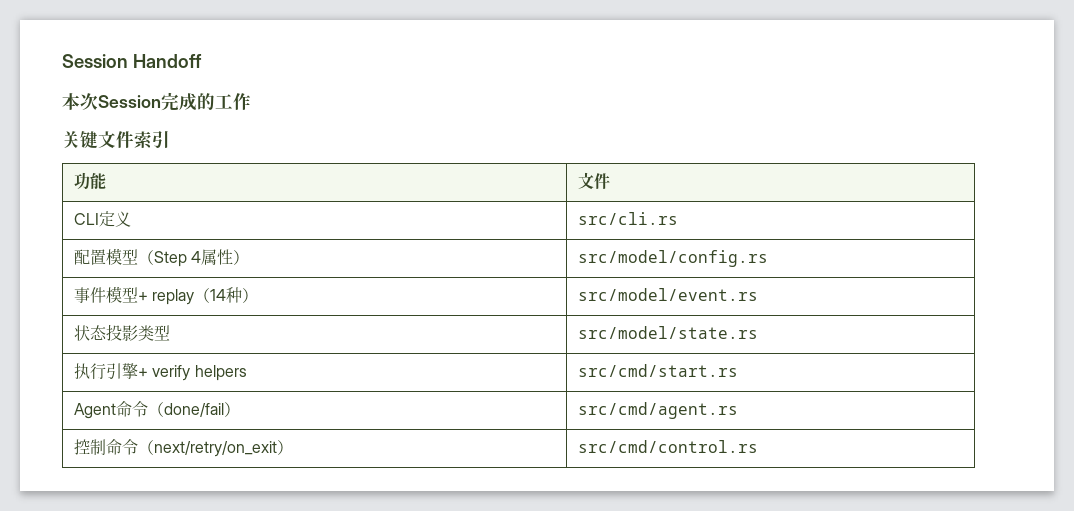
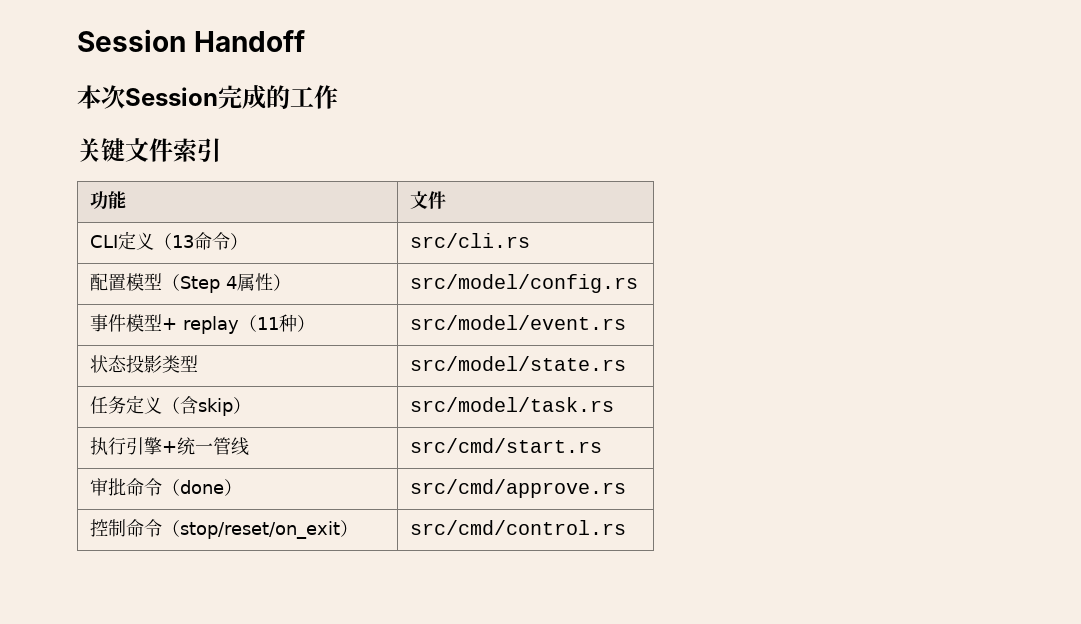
- CLI定义 | src/cli.rs
+ CLI定义（13命令） | src/cli.rs
- 事件模型+ replay（14种） | src/model/event.rs
+ 事件模型+ replay（11种） | src/model/event.rs
+ 任务定义（含skip） | src/model/task.rs
- 执行引擎+ verify helpers | src/cmd/start.rs
+ 执行引擎+统一管线 | src/cmd/start.rs
- Agent命令（done/fail） | src/cmd/agent.rs
+ 审批命令（done） | src/cmd/approve.rs
- 控制命令（next/retry/on_exit） | src/cmd/control.rs
+ 控制命令（stop/reset/on_exit） | src/cmd/control.rs

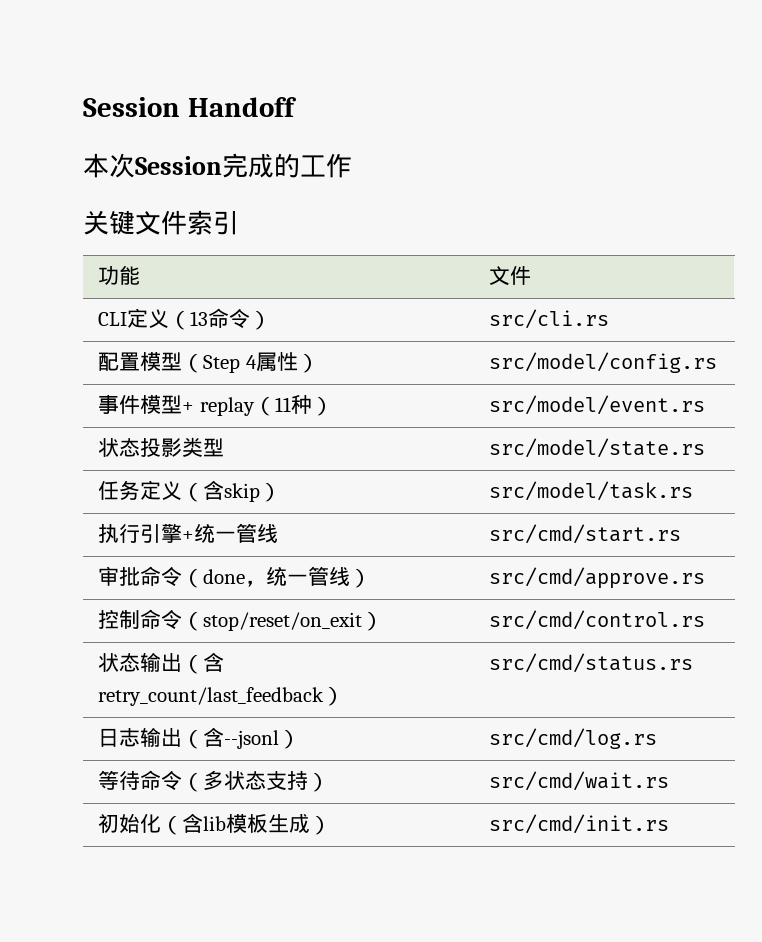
- 审批命令（done） | src/cmd/approve.rs
+ 审批命令（done，统一管线） | src/cmd/approve.rs
+ 状态输出（含retry_count/last_feedback） | src/cmd/status.rs
+ 日志输出（含--jsonl） | src/cmd/log.rs
+ 等待命令（多状态支持） | src/cmd/wait.rs
+ 初始化（含lib模板生成） | src/cmd/init.rs

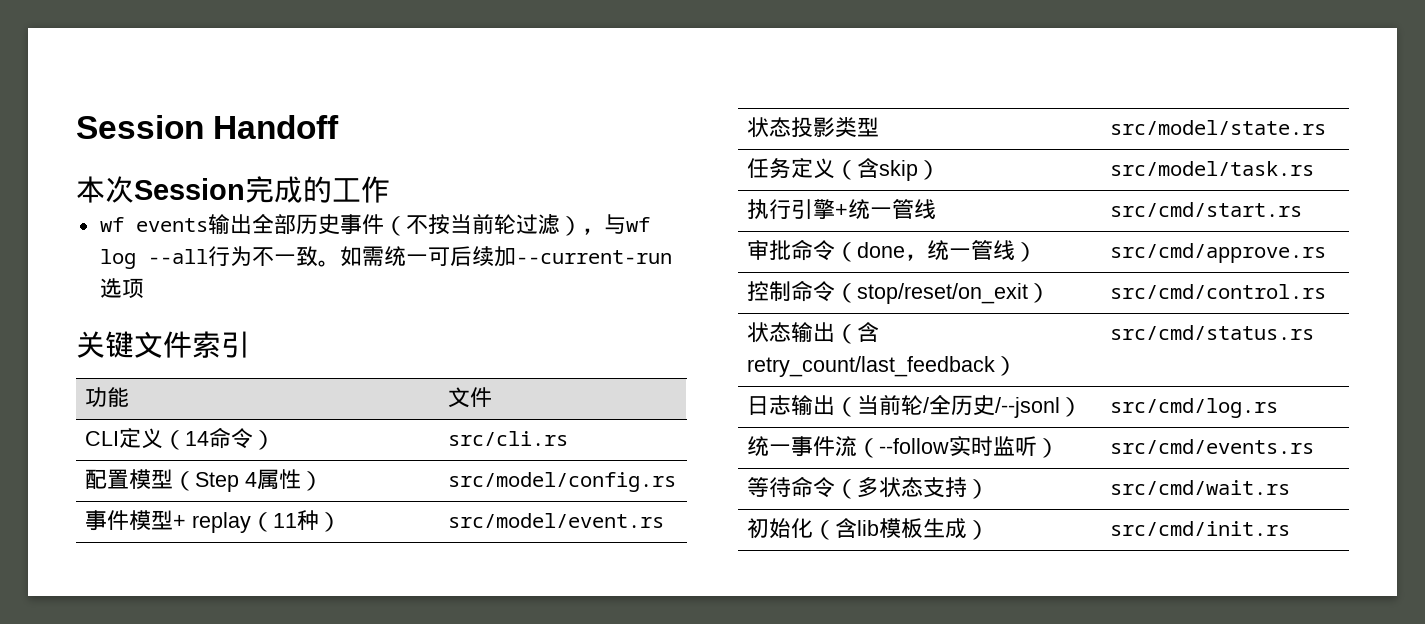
+ wf events输出全部历史事件（不按当前轮过滤），与wf log --all行为不一致。如需统一可后续加--current-run选项
- CLI定义（13命令） | src/cli.rs
+ CLI定义（14命令） | src/cli.rs
- 日志输出（含--jsonl） | src/cmd/log.rs
+ 日志输出（当前轮/全历史/--jsonl） | src/cmd/log.rs
+ 统一事件流（--follow实时监听） | src/cmd/events.rs

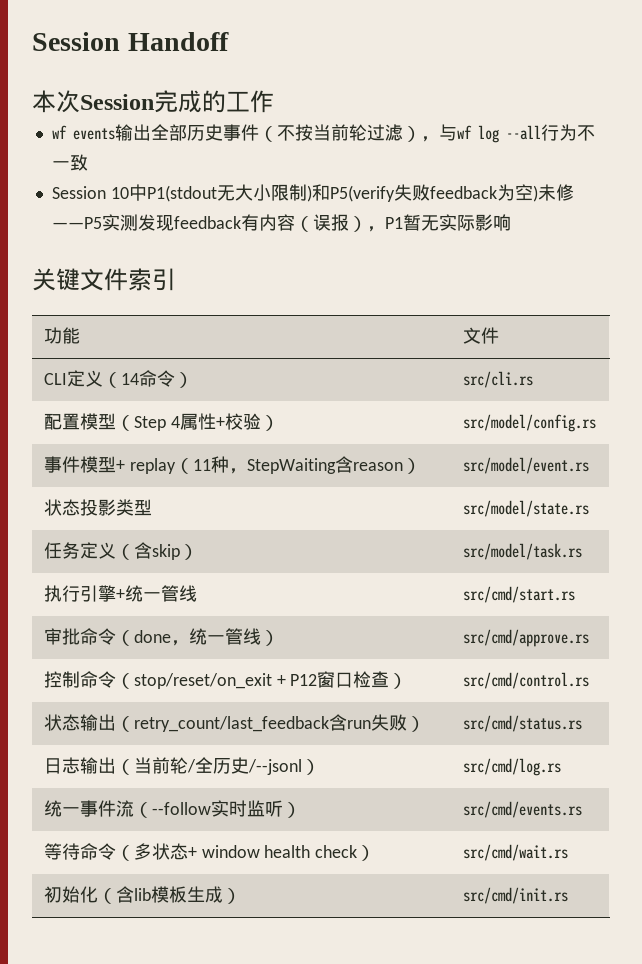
- wf events输出全部历史事件（不按当前轮过滤），与wf log --all行为不一致。如需统一可后续加--current-run选项
+ wf events输出全部历史事件（不按当前轮过滤），与wf log --all行为不一致
+ Session 10中P1(stdout无大小限制)和P5(verify失败feedback为空)未修——P5实测发现feedback有内容（误报），P1暂无实际影响
- 配置模型（Step 4属性） | src/model/config.rs
+ 配置模型（Step 4属性+校验） | src/model/config.rs
- 事件模型+ replay（11种） | src/model/event.rs
+ 事件模型+ replay（11种，StepWaiting含reason） | src/model/event.rs
- 控制命令（stop/reset/on_exit） | src/cmd/control.rs
+ 控制命令（stop/reset/on_exit + P12窗口检查） | src/cmd/control.rs
- 状态输出（含retry_count/last_feedback） | src/cmd/status.rs
+ 状态输出（retry_count/last_feedback含run失败） | src/cmd/status.rs
- 等待命令（多状态支持） | src/cmd/wait.rs
+ 等待命令（多状态+ window health check） | src/cmd/wait.rs

